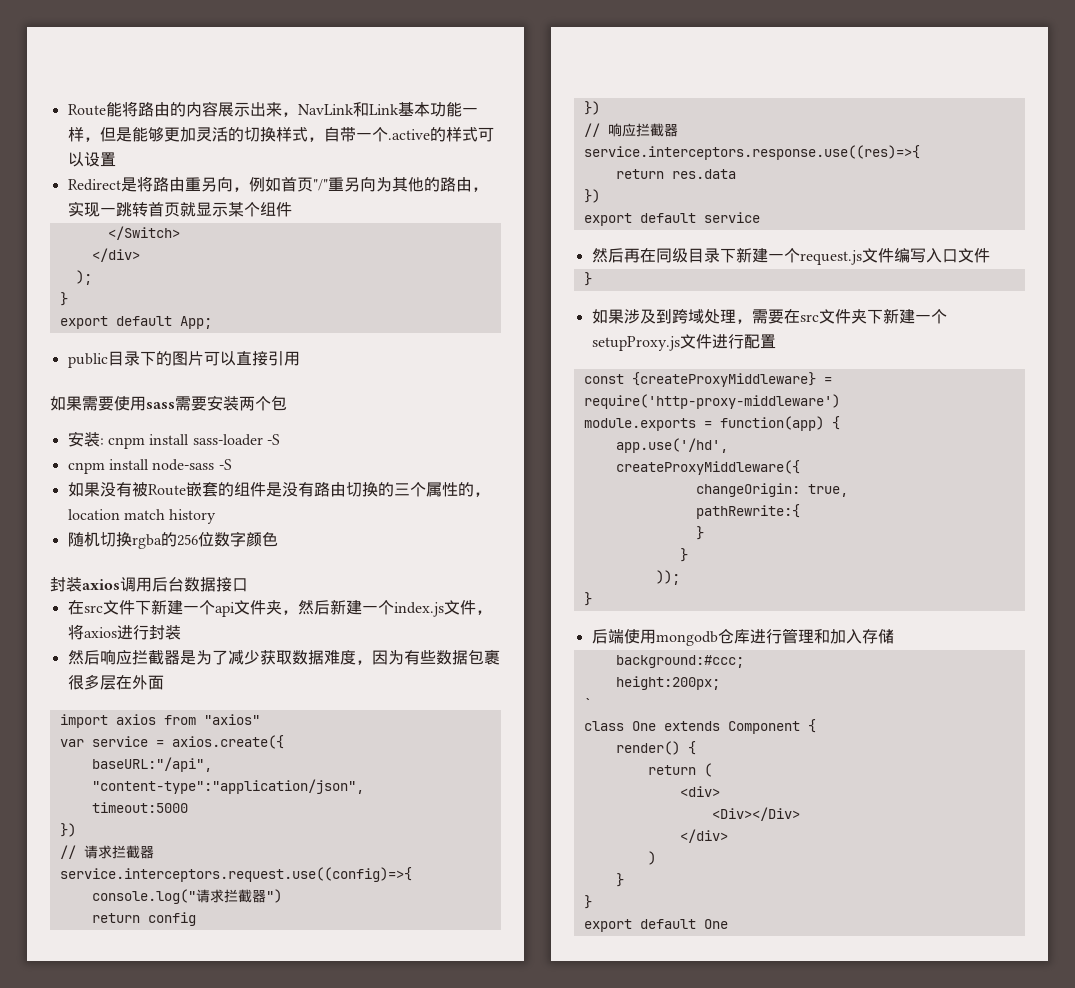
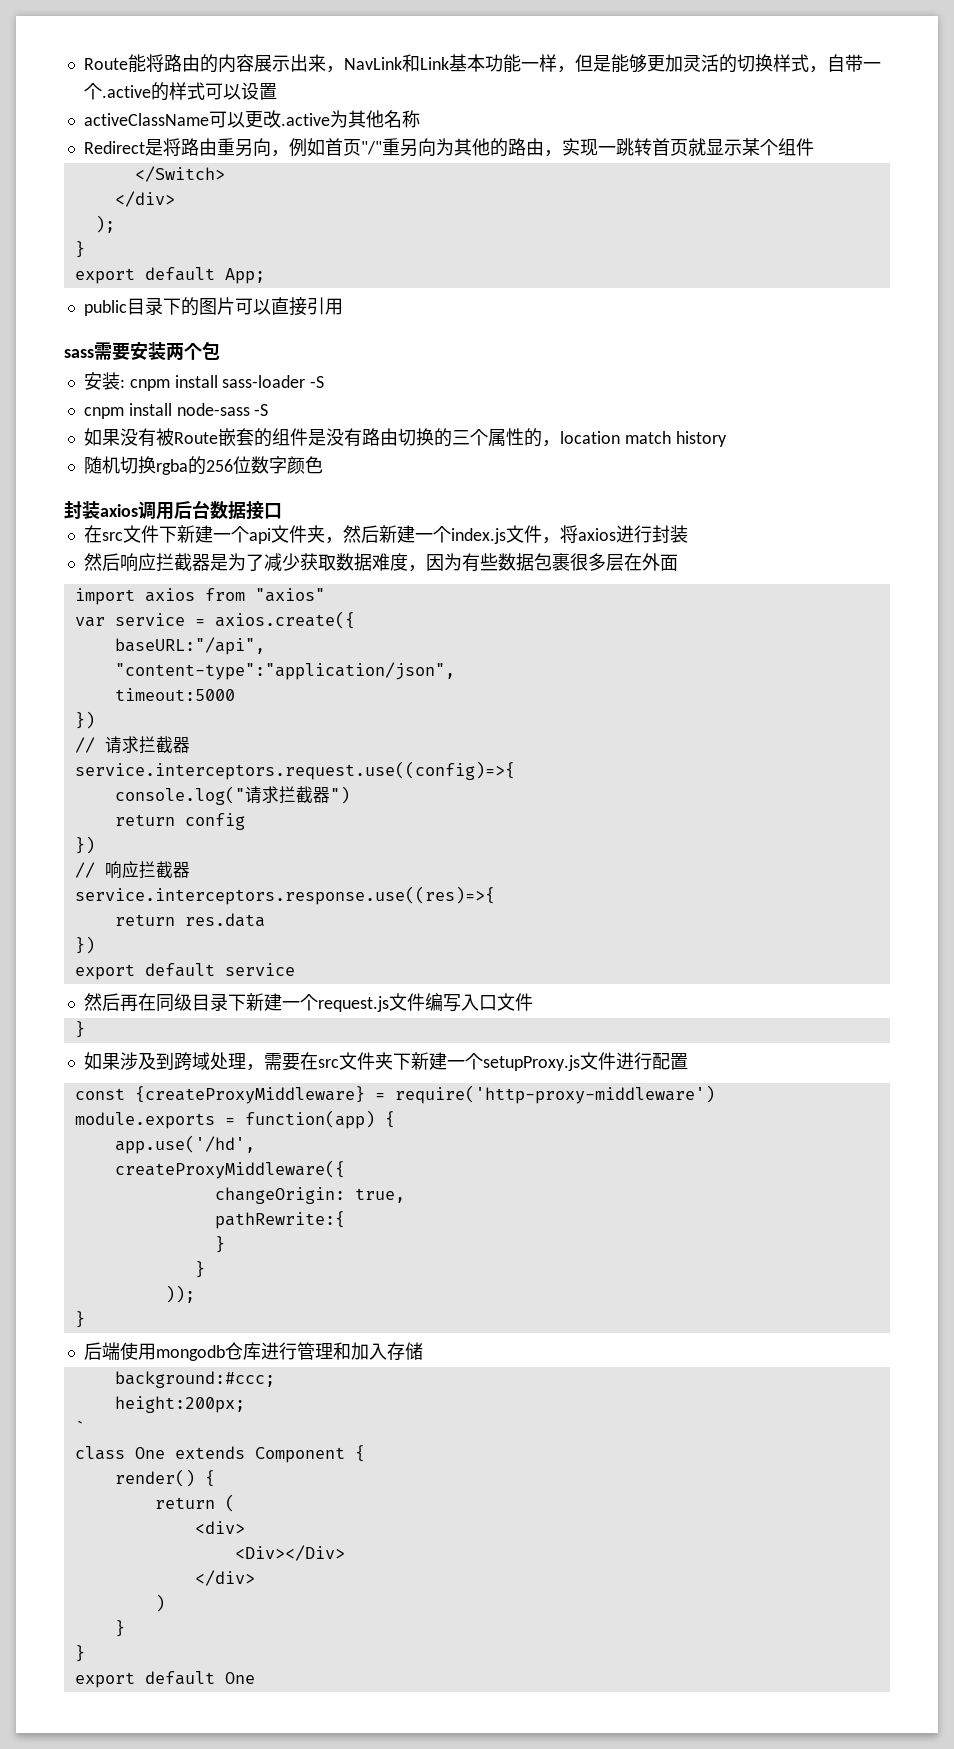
+ activeClassName可以更改.active为其他名称
- 如果需要使用sass需要安装两个包
+ sass需要安装两个包

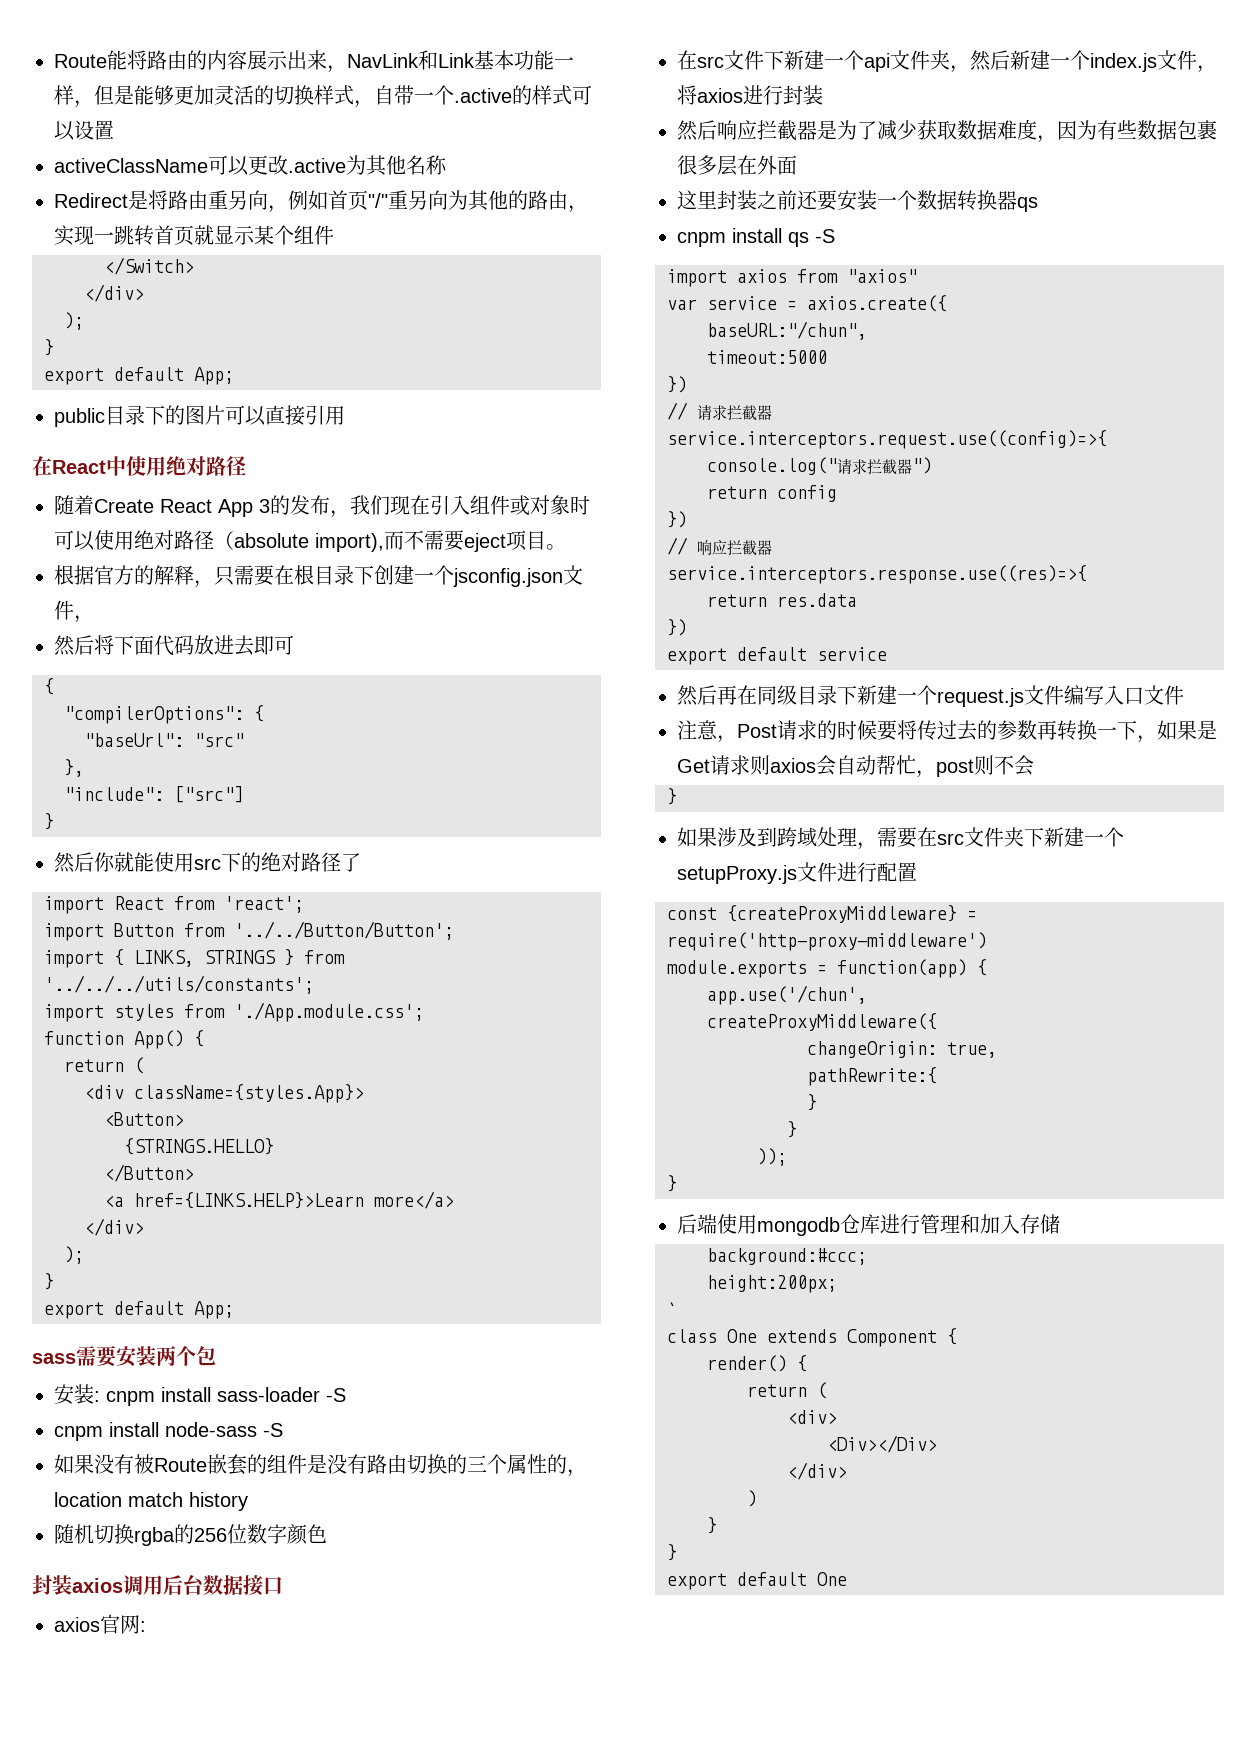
+ 在React中使用绝对路径
+ 随着Create React App 3的发布，我们现在引入组件或对象时可以使用绝对路径（absolute import),而不需要eject项目。
+ 根据官方的解释，只需要在根目录下创建一个jsconfig.json文件，
+ 然后将下面代码放进去即可
+ {
+ "compilerOptions": {
+ "baseUrl": "src"
+ },
+ "include": ["src"]
+ }
+ 然后你就能使用src下的绝对路径了
+ import React from 'react';
+ import Button from '../../Button/Button';
+ import { LINKS, STRINGS } from '../../../utils/constants';
+ import styles from './App.module.css';
+ function App() {
+ return (
+ <div className={styles.App}>
+ <Button>
+ {STRINGS.HELLO}
+ </Button>
+ <a href={LINKS.HELP}>Learn more</a>
+ </div>
+ );
+ }
+ export default App;
+ axios官网:
+ 这里封装之前还要安装一个数据转换器qs
+ cnpm install qs -S
- baseURL:"/api",
- "content-type":"application/json",
+ baseURL:"/chun",
+ 注意，Post请求的时候要将传过去的参数再转换一下，如果是Get请求则axios会自动帮忙，post则不会
- app.use('/hd',
+ app.use('/chun',

